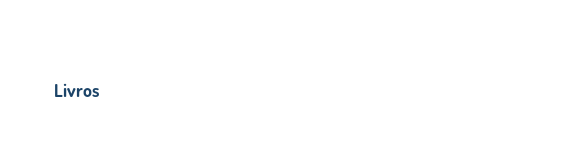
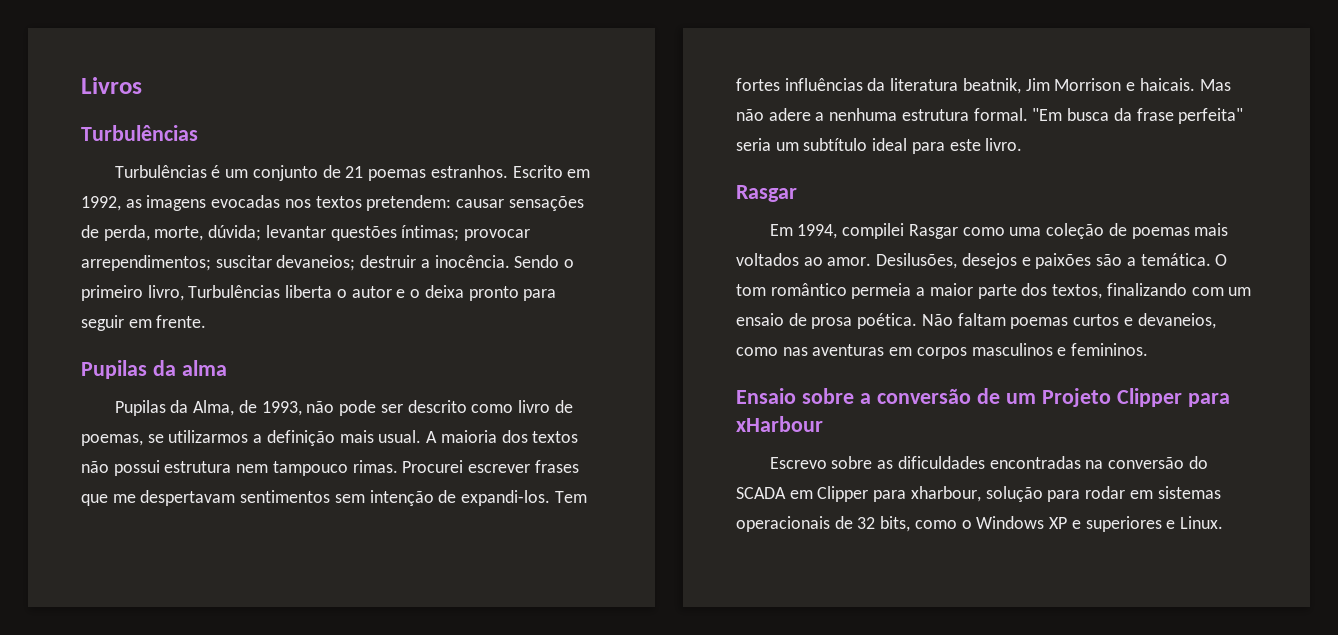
  Livros
+ Turbulências
+ Turbulências é um conjunto de 21 poemas estranhos. Escrito em 1992, as imagens evocadas nos textos pretendem: causar sensações de perda, morte, dúvida; levantar questões íntimas; provocar arrependimentos; suscitar devaneios; destruir a inocência. Sendo o primeiro livro, Turbulências liberta o autor e o deixa pronto para seguir em frente.
+ Pupilas da alma
+ Pupilas da Alma, de 1993, não pode ser descrito como livro de poemas, se utilizarmos a definição mais usual. A maioria dos textos não possui estrutura nem tampouco rimas. Procurei escrever frases que me despertavam sentimentos sem intenção de expandi-los. Tem fortes influências da literatura beatnik, Jim Morrison e haicais. Mas não adere a nenhuma estrutura formal. "Em busca da frase perfeita" seria um subtítulo ideal para este livro.
+ Rasgar
+ Em 1994, compilei Rasgar como uma coleção de poemas mais voltados ao amor. Desilusões, desejos e paixões são a temática. O tom romântico permeia a maior parte dos textos, finalizando com um ensaio de prosa poética. Não faltam poemas curtos e devaneios, como nas aventuras em corpos masculinos e femininos.
+ Ensaio sobre a conversão de um Projeto Clipper para xHarbour
+ Escrevo sobre as dificuldades encontradas na conversão do SCADA em Clipper para xharbour, solução para rodar em sistemas operacionais de 32 bits, como o Windows XP e superiores e Linux.

